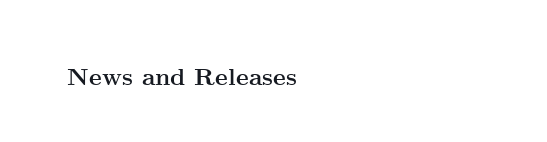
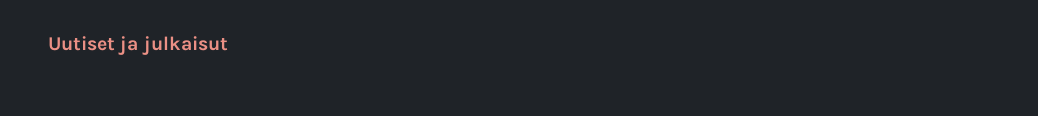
- News and Releases
+ Uutiset ja julkaisut

